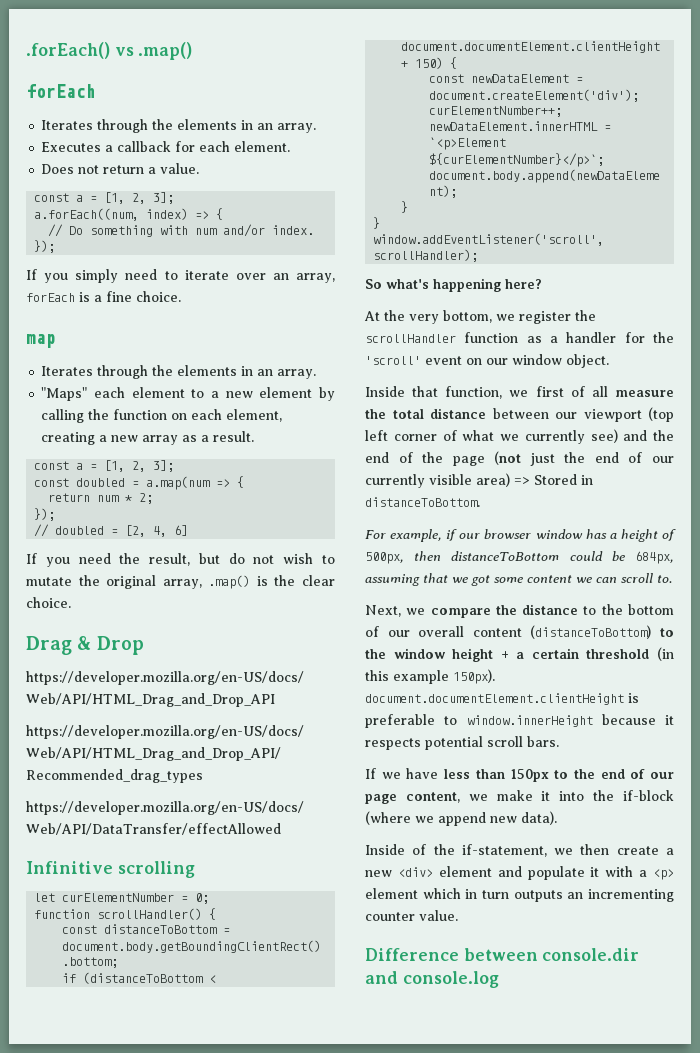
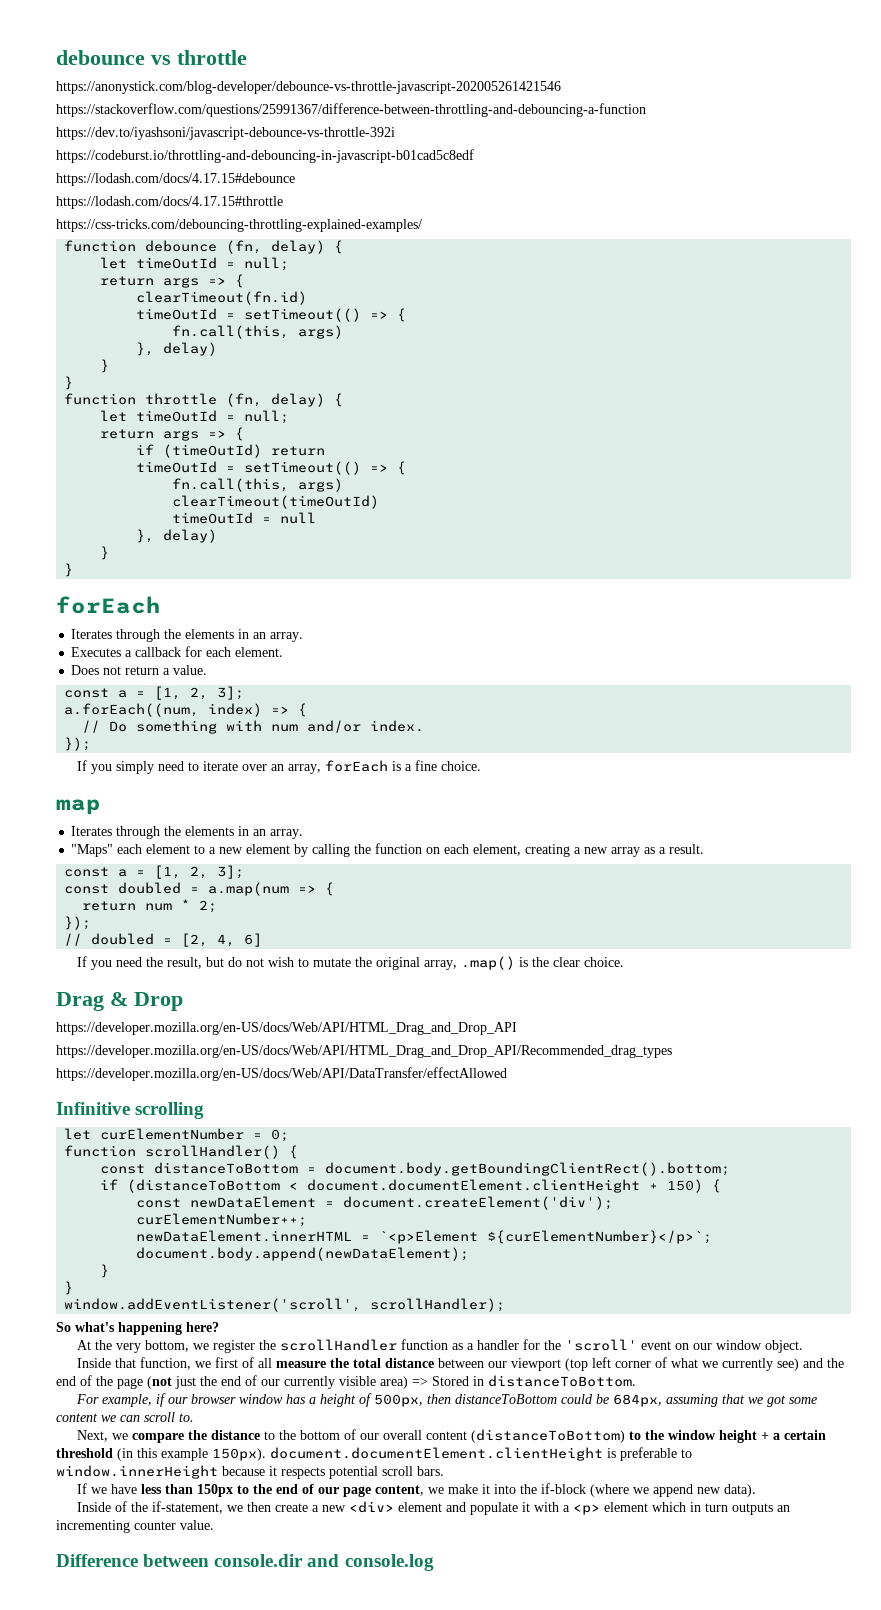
- .forEach() vs .map()
+ debounce vs throttle
+ https://anonystick.com/blog-developer/debounce-vs-throttle-javascript-202005261421546
+ https://stackoverflow.com/questions/25991367/difference-between-throttling-and-debouncing-a-function
+ https://dev.to/iyashsoni/javascript-debounce-vs-throttle-392i
+ https://codeburst.io/throttling-and-debouncing-in-javascript-b01cad5c8edf
+ https://lodash.com/docs/4.17.15#debounce
+ https://lodash.com/docs/4.17.15#throttle
+ https://css-tricks.com/debouncing-throttling-explained-examples/
+ function debounce (fn, delay) {
+ let timeOutId = null;
+ return args => {
+ clearTimeout(fn.id)
+ timeOutId = setTimeout(() => {
+ fn.call(this, args)
+ }, delay)
+ }
+ }
+ function throttle (fn, delay) {
+ let timeOutId = null;
+ return args => {
+ if (timeOutId) return
+ timeOutId = setTimeout(() => {
+ fn.call(this, args)
+ clearTimeout(timeOutId)
+ timeOutId = null
+ }, delay)
+ }
+ }

